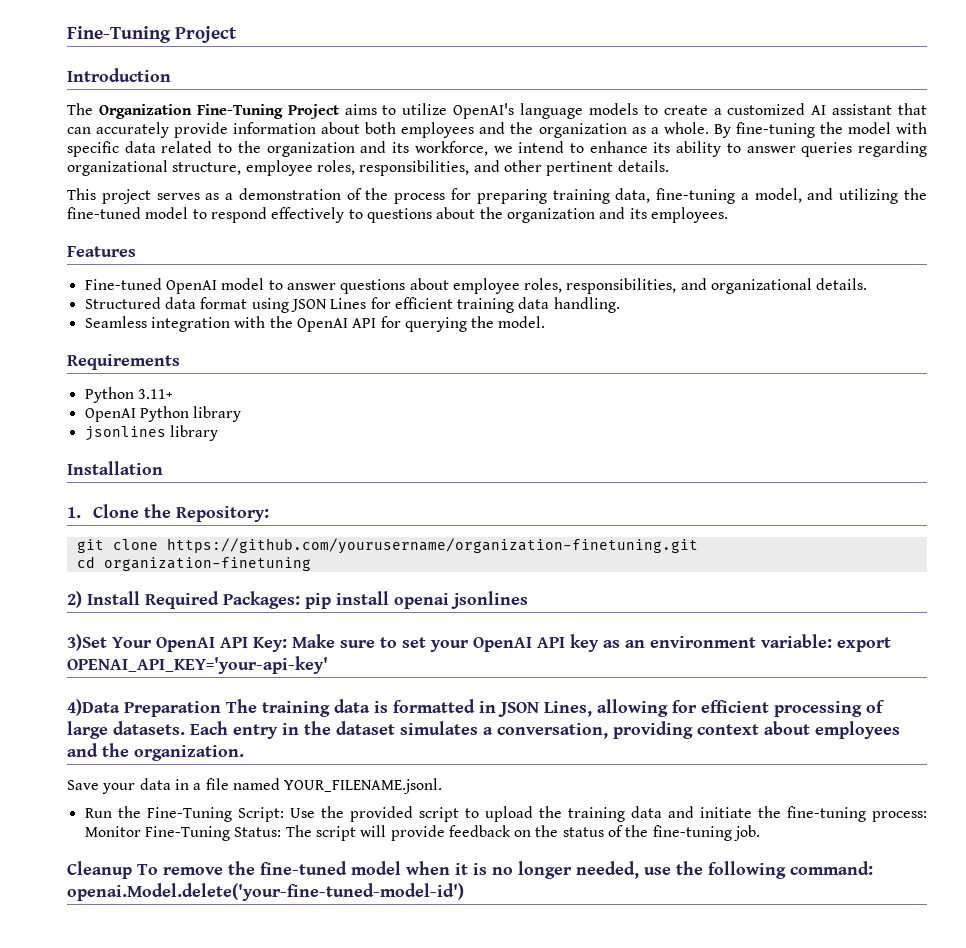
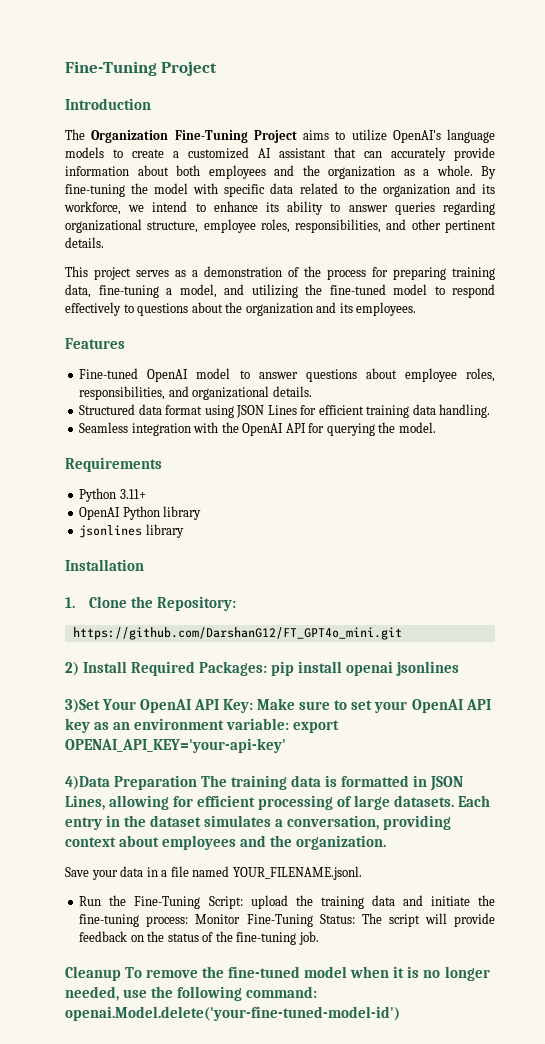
- git clone https://github.com/yourusername/organization-finetuning.git
- cd organization-finetuning
+ https://github.com/DarshanG12/FT_GPT4o_mini.git
- Run the Fine-Tuning Script: Use the provided script to upload the training data and initiate the fine-tuning process: Monitor Fine-Tuning Status: The script will provide feedback on the status of the fine-tuning job.
+ Run the Fine-Tuning Script: upload the training data and initiate the fine-tuning process: Monitor Fine-Tuning Status: The script will provide feedback on the status of the fine-tuning job.

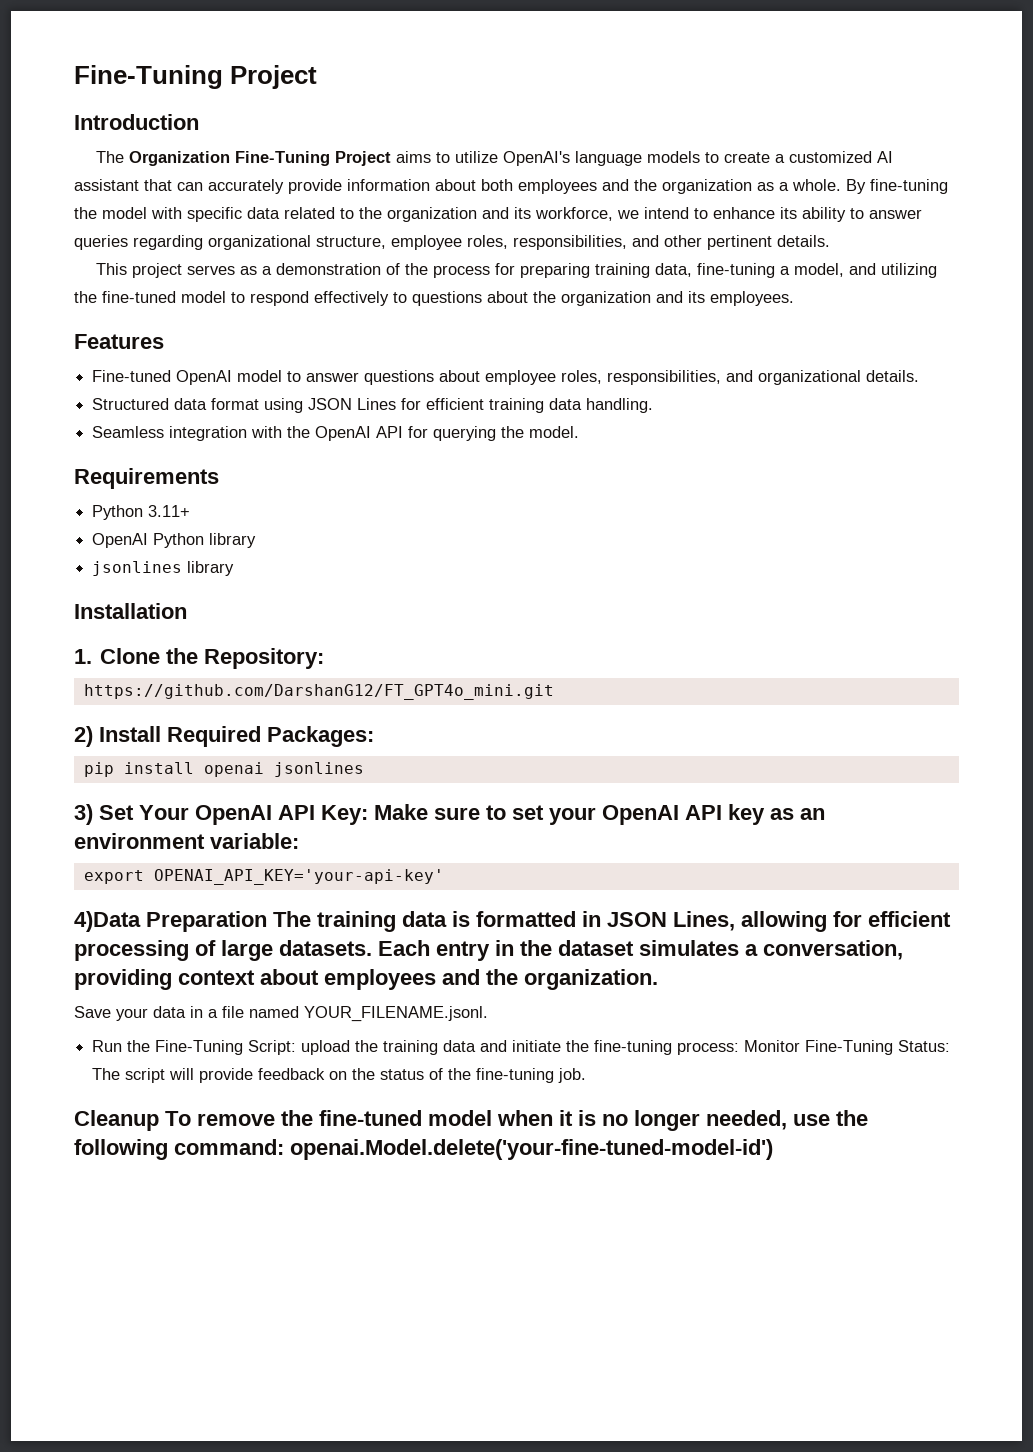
- 2) Install Required Packages: pip install openai jsonlines
+ 2) Install Required Packages:
+ pip install openai jsonlines
- 3)Set Your OpenAI API Key: Make sure to set your OpenAI API key as an environment variable: export OPENAI_API_KEY='your-api-key'
+ 3) Set Your OpenAI API Key: Make sure to set your OpenAI API key as an environment variable:
+ export OPENAI_API_KEY='your-api-key'

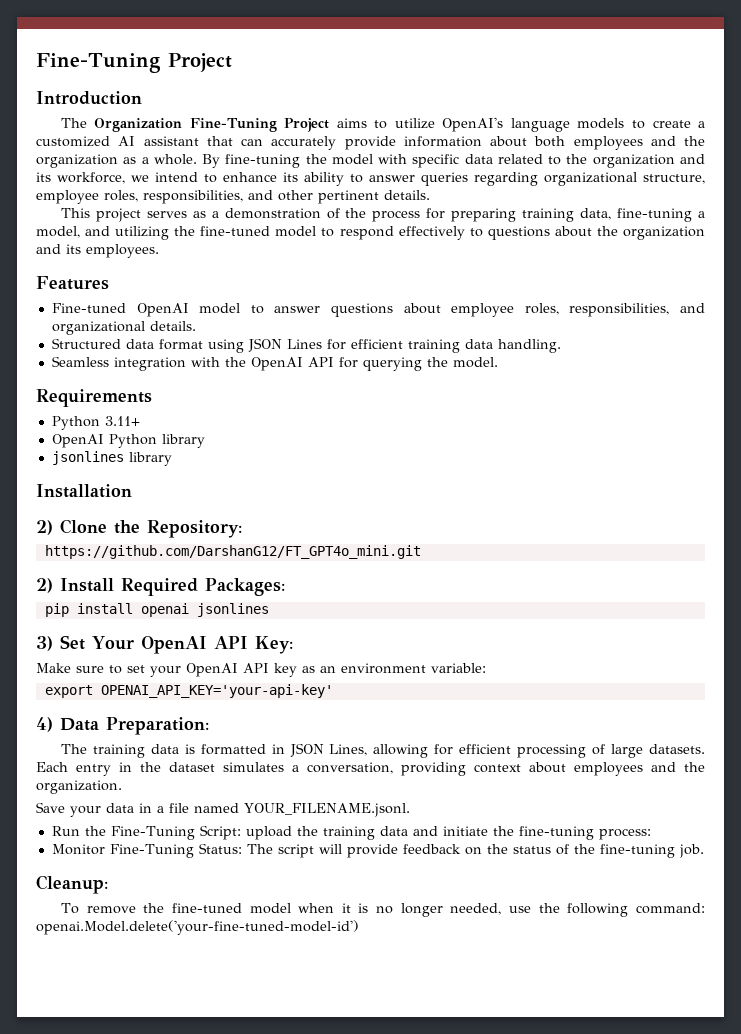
- 1. Clone the Repository:
+ 2) Clone the Repository:
- 3) Set Your OpenAI API Key: Make sure to set your OpenAI API key as an environment variable:
+ 3) Set Your OpenAI API Key:
+ Make sure to set your OpenAI API key as an environment variable:
- 4)Data Preparation The training data is formatted in JSON Lines, allowing for efficient processing of large datasets.
+ 4) Data Preparation:
+ The training data is formatted in JSON Lines, allowing for efficient processing of large datasets.
- Run the Fine-Tuning Script: upload the training data and initiate the fine-tuning process: Monitor Fine-Tuning Status: The script will provide feedback on the status of the fine-tuning job.
+ Run the Fine-Tuning Script: upload the training data and initiate the fine-tuning process:
+ Monitor Fine-Tuning Status: The script will provide feedback on the status of the fine-tuning job.
- Cleanup To remove the fine-tuned model when it is no longer needed, use the following command: openai.Model.delete('your-fine-tuned-model-id')
+ Cleanup:
+ To remove the fine-tuned model when it is no longer needed, use the following command: openai.Model.delete('your-fine-tuned-model-id')

